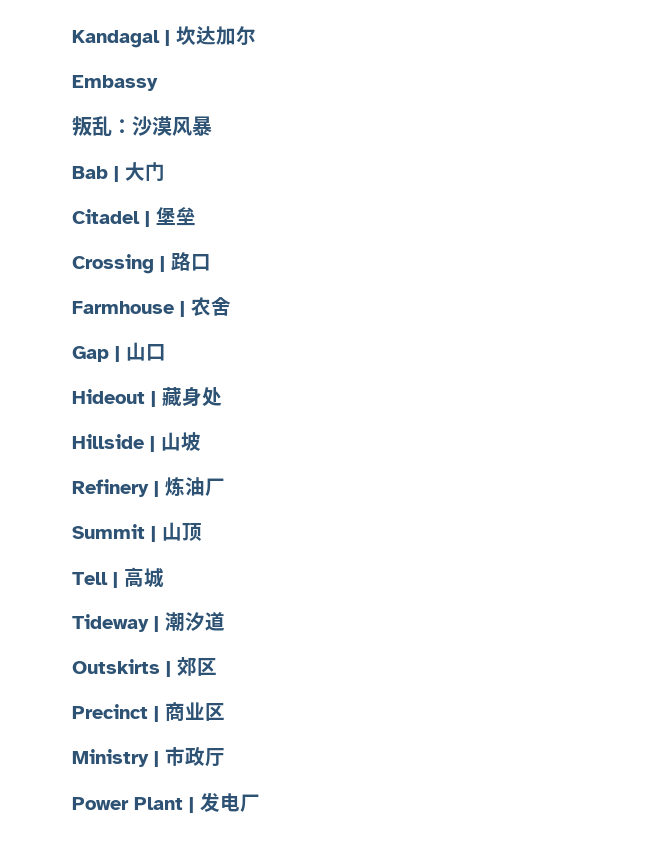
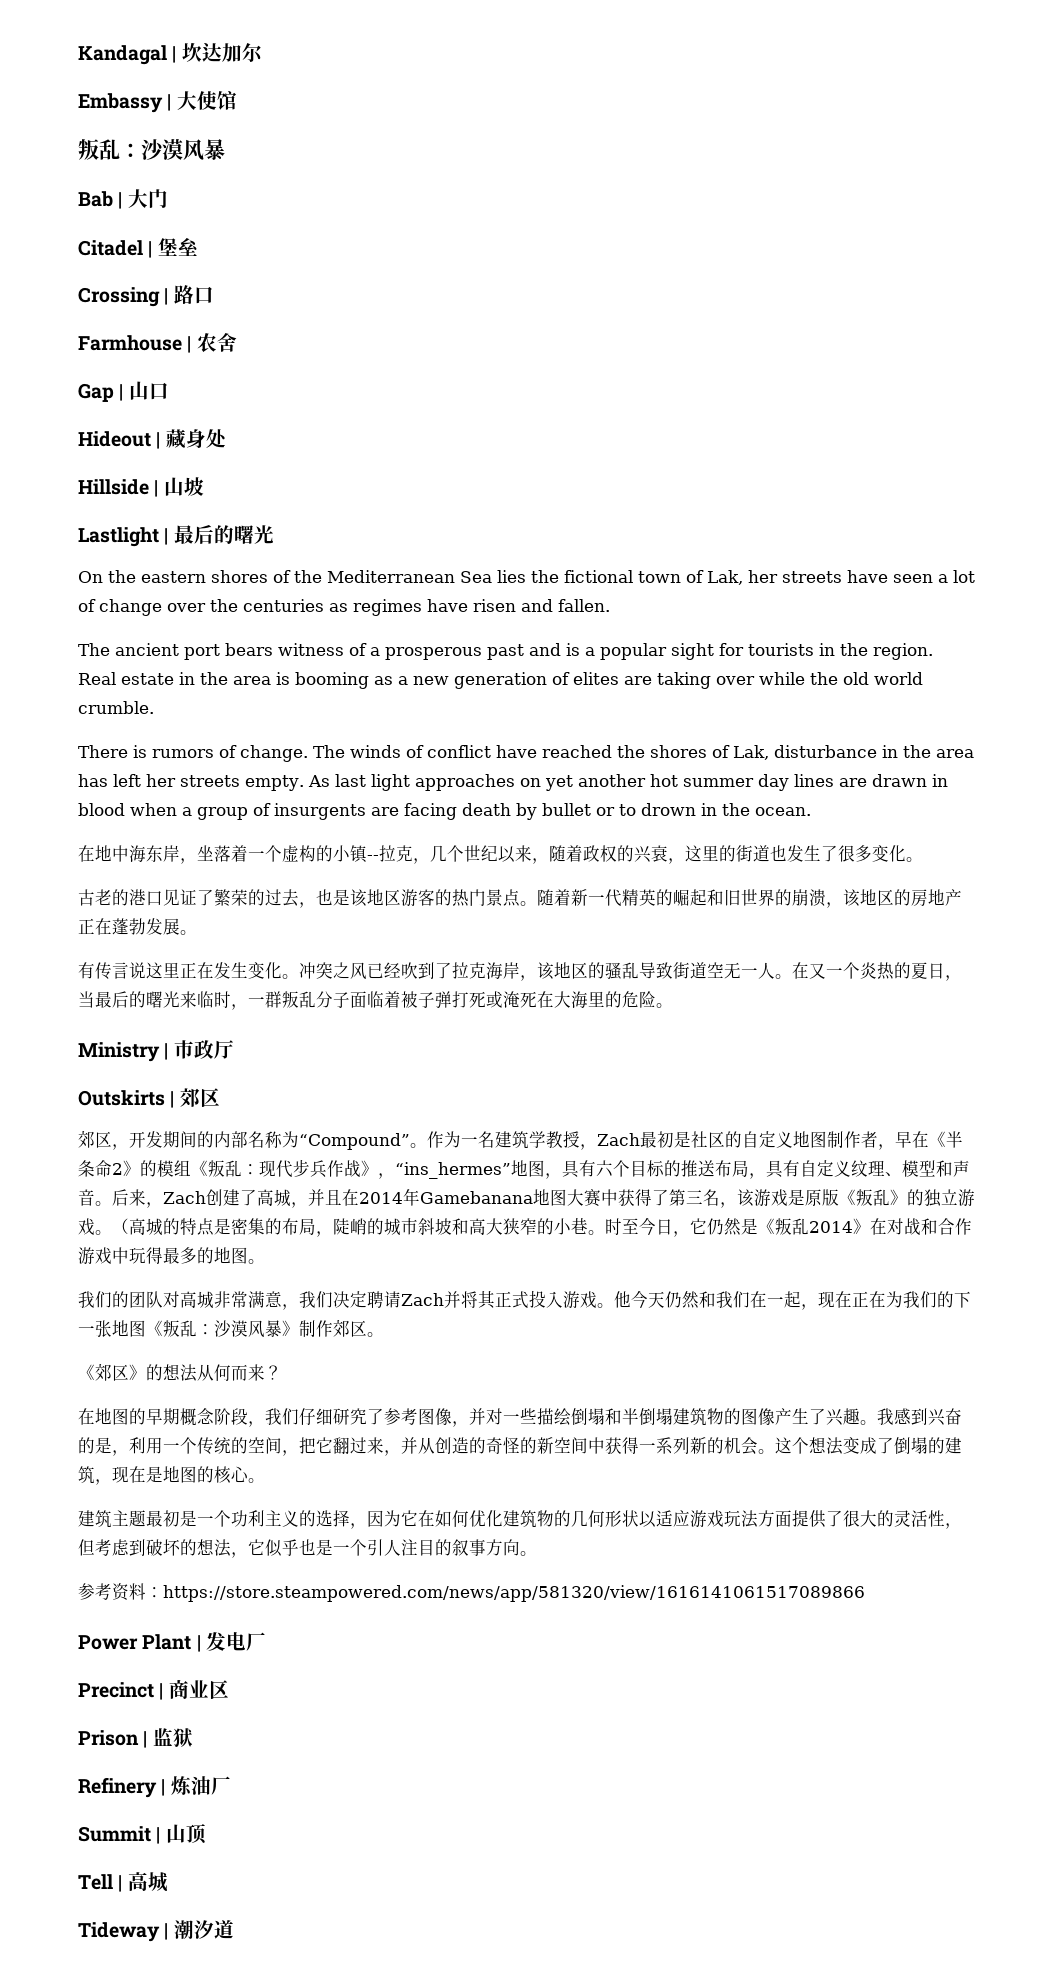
- Embassy
+ Embassy | 大使馆
+ Lastlight | 最后的曙光
+ On the eastern shores of the Mediterranean Sea lies the fictional town of Lak, her streets have seen a lot of change over the centuries as regimes have risen and fallen.
+ The ancient port bears witness of a prosperous past and is a popular sight for tourists in the region. Real estate in the area is booming as a new generation of elites are taking over while the old world crumble.
+ There is rumors of change. The winds of conflict have reached the shores of Lak, disturbance in the area has left her streets empty. As last light approaches on yet another hot summer day lines are drawn in blood when a group of insurgents are facing death by bullet or to drown in the ocean.
+ 在地中海东岸，坐落着一个虚构的小镇--拉克，几个世纪以来，随着政权的兴衰，这里的街道也发生了很多变化。
+ 古老的港口见证了繁荣的过去，也是该地区游客的热门景点。随着新一代精英的崛起和旧世界的崩溃，该地区的房地产正在蓬勃发展。
+ 有传言说这里正在发生变化。冲突之风已经吹到了拉克海岸，该地区的骚乱导致街道空无一人。在又一个炎热的夏日，当最后的曙光来临时，一群叛乱分子面临着被子弹打死或淹死在大海里的危险。
+ Ministry | 市政厅
+ Outskirts | 郊区
+ 郊区，开发期间的内部名称为“Compound”。作为一名建筑学教授，Zach最初是社区的自定义地图制作者，早在《半条命2》的模组《叛乱：现代步兵作战》，“ins_hermes”地图，具有六个目标的推送布局，具有自定义纹理、模型和声音。后来，Zach创建了高城，并且在2014年Gamebanana地图大赛中获得了第三名，该游戏是原版《叛乱》的独立游戏。（高城的特点是密集的布局，陡峭的城市斜坡和高大狭窄的小巷。时至今日，它仍然是《叛乱2014》在对战和合作游戏中玩得最多的地图。
+ 我们的团队对高城非常满意，我们决定聘请Zach并将其正式投入游戏。他今天仍然和我们在一起，现在正在为我们的下一张地图《叛乱：沙漠风暴》制作郊区。
+ 《郊区》的想法从何而来？
+ 在地图的早期概念阶段，我们仔细研究了参考图像，并对一些描绘倒塌和半倒塌建筑物的图像产生了兴趣。我感到兴奋的是，利用一个传统的空间，把它翻过来，并从创造的奇怪的新空间中获得一系列新的机会。这个想法变成了倒塌的建筑，现在是地图的核心。
+ 建筑主题最初是一个功利主义的选择，因为它在如何优化建筑物的几何形状以适应游戏玩法方面提供了很大的灵活性，但考虑到破坏的想法，它似乎也是一个引人注目的叙事方向。
+ 参考资料：https://store.steampowered.com/news/app/581320/view/1616141061517089866
+ Power Plant | 发电厂
+ Precinct | 商业区
+ Prison | 监狱
- Outskirts | 郊区
- Precinct | 商业区
- Ministry | 市政厅
- Power Plant | 发电厂

